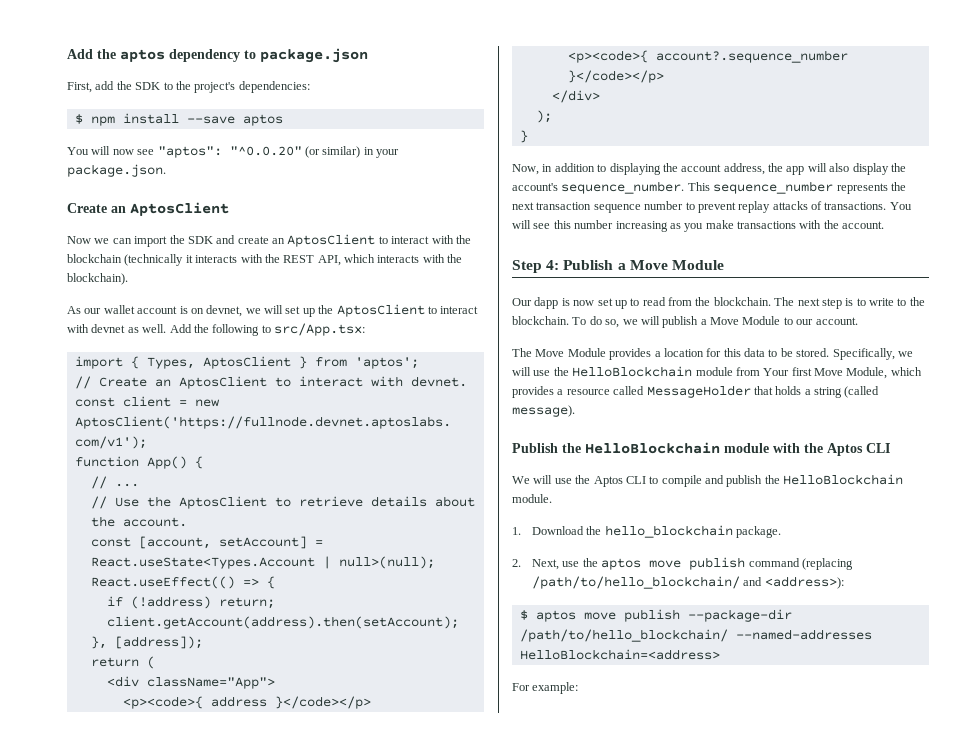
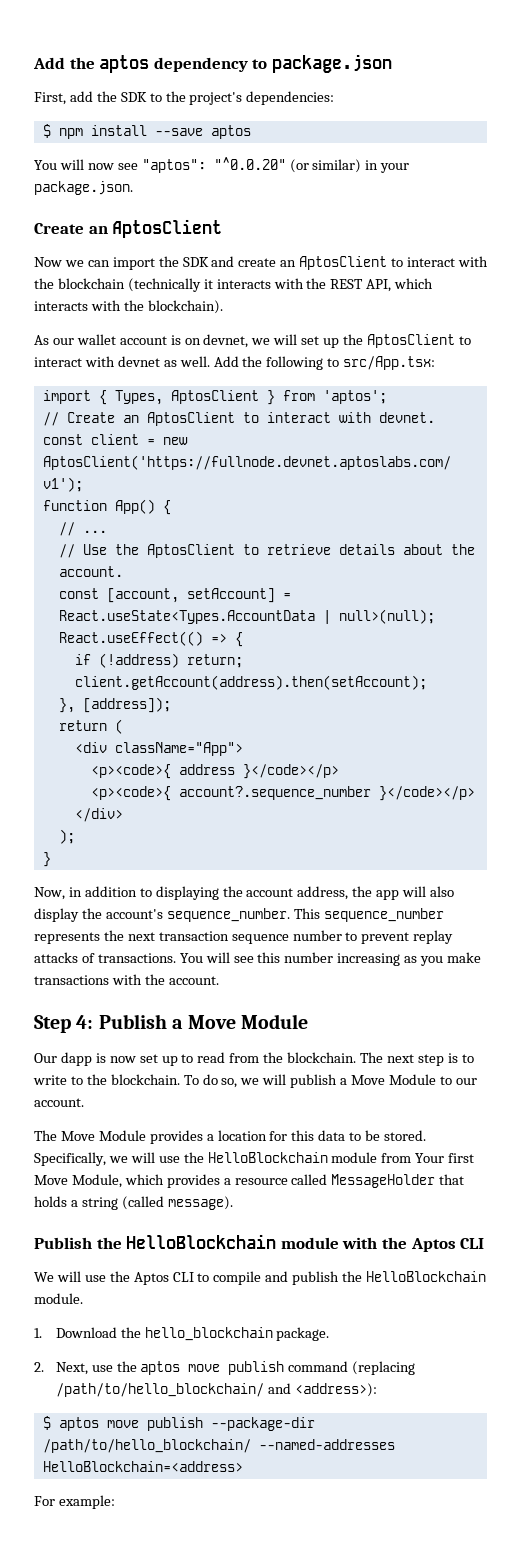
- const [account, setAccount] = React.useState<Types.Account | null>(null);
+ const [account, setAccount] = React.useState<Types.AccountData | null>(null);

